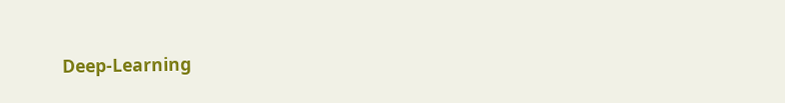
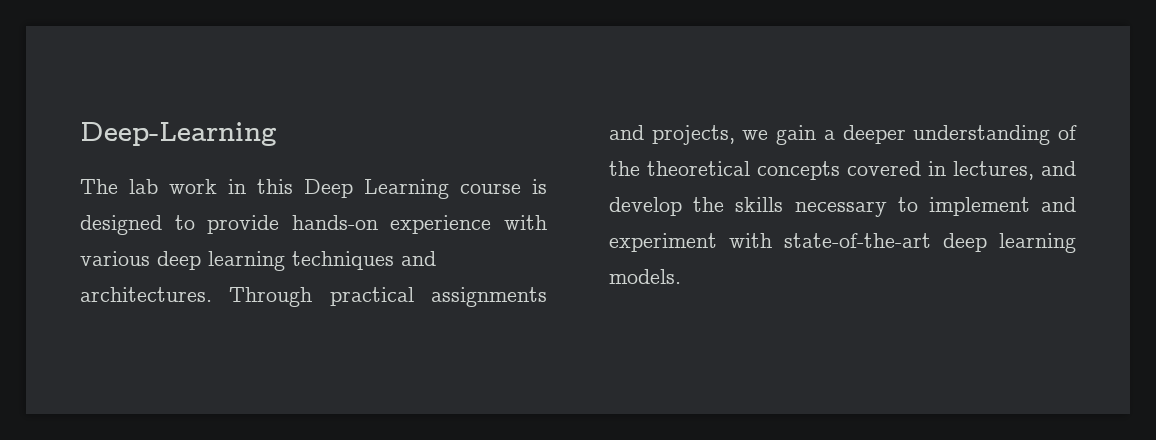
+ The lab work in this Deep Learning course is designed to provide hands-on experience with various deep learning techniques and architectures. Through practical assignments and projects, we gain a deeper understanding of the theoretical concepts covered in lectures, and develop the skills necessary to implement and experiment with state-of-the-art deep learning models.

